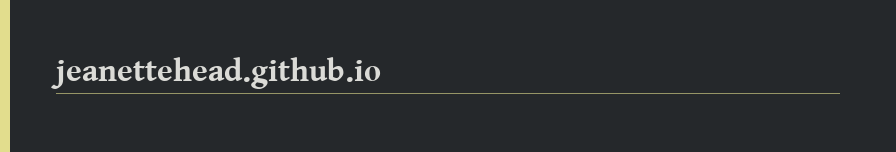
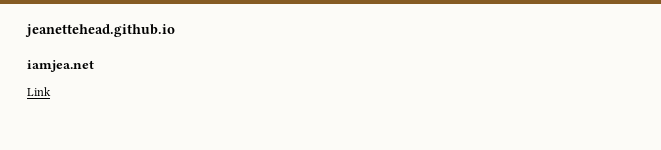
+ iamjea.net
+ Link

